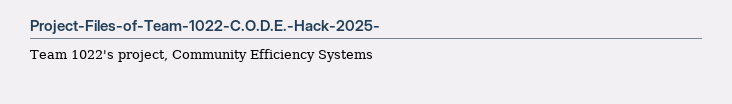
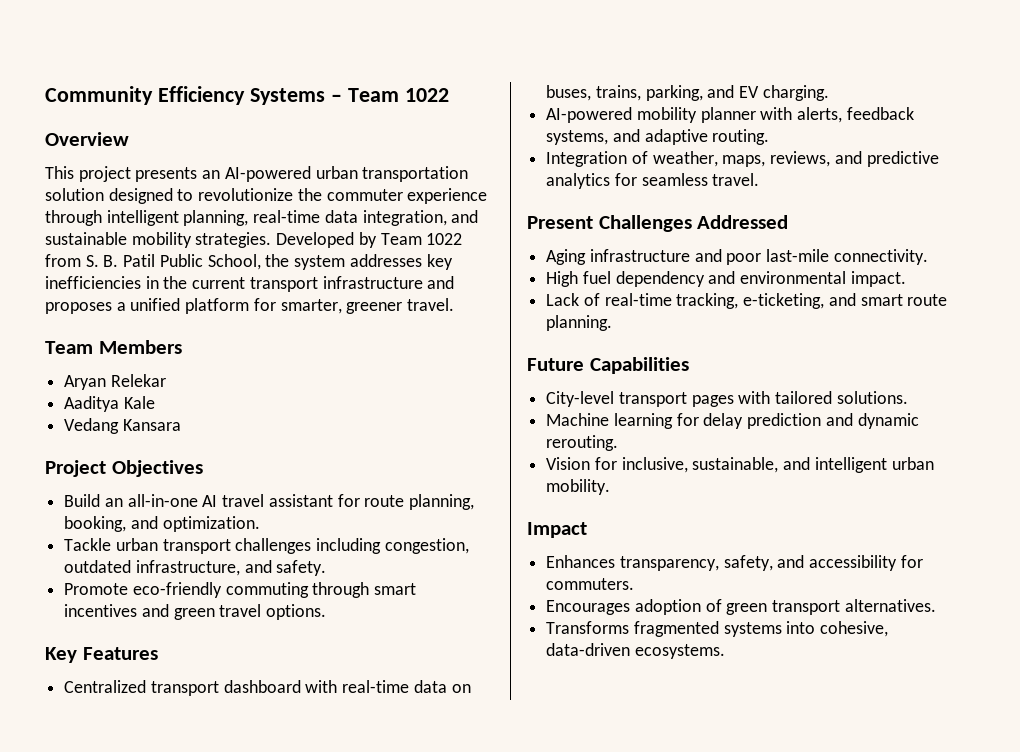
- Project-Files-of-Team-1022-C.O.D.E.-Hack-2025-
- Team 1022's project, Community Efficiency Systems
+ Community Efficiency Systems – Team 1022
+ Overview
+ This project presents an AI-powered urban transportation solution designed to revolutionize the commuter experience through intelligent planning, real-time data integration, and sustainable mobility strategies. Developed by Team 1022 from S. B. Patil Public School, the system addresses key inefficiencies in the current transport infrastructure and proposes a unified platform for smarter, greener travel.
+ Team Members
+ Aryan Relekar
+ Aaditya Kale
+ Vedang Kansara
+ Project Objectives
+ Build an all-in-one AI travel assistant for route planning, booking, and optimization.
+ Tackle urban transport challenges including congestion, outdated infrastructure, and safety.
+ Promote eco-friendly commuting through smart incentives and green travel options.
+ Key Features
+ Centralized transport dashboard with real-time data on buses, trains, parking, and EV charging.
+ AI-powered mobility planner with alerts, feedback systems, and adaptive routing.
+ Integration of weather, maps, reviews, and predictive analytics for seamless travel.
+ Present Challenges Addressed
+ Aging infrastructure and poor last-mile connectivity.
+ High fuel dependency and environmental impact.
+ Lack of real-time tracking, e-ticketing, and smart route planning.
+ Future Capabilities
+ City-level transport pages with tailored solutions.
+ Machine learning for delay prediction and dynamic rerouting.
+ Vision for inclusive, sustainable, and intelligent urban mobility.
+ Impact
+ Enhances transparency, safety, and accessibility for commuters.
+ Encourages adoption of green transport alternatives.
+ Transforms fragmented systems into cohesive, data-driven ecosystems.

